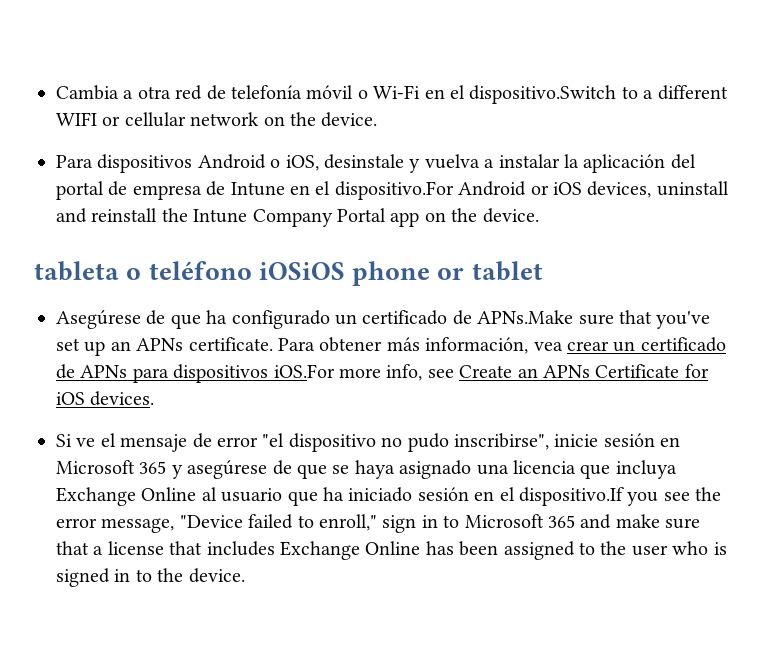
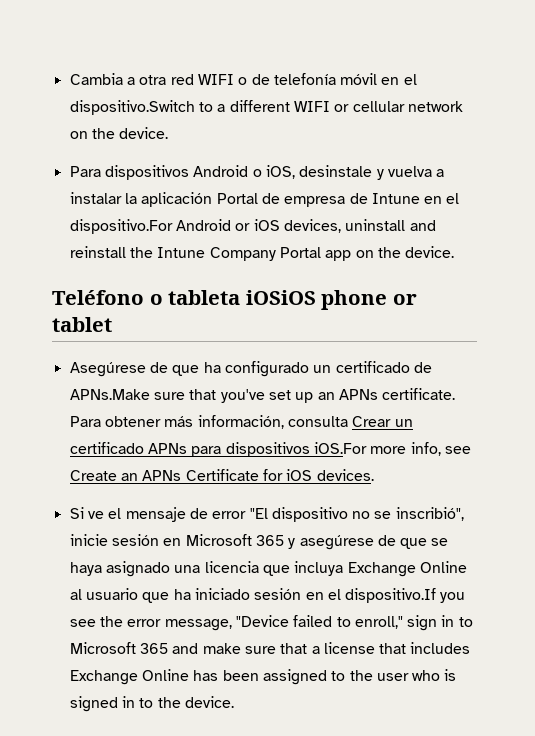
- Cambia a otra red de telefonía móvil o Wi-Fi en el dispositivo.Switch to a different WIFI or cellular network on the device.
+ Cambia a otra red WIFI o de telefonía móvil en el dispositivo.Switch to a different WIFI or cellular network on the device.
- Para dispositivos Android o iOS, desinstale y vuelva a instalar la aplicación del portal de empresa de Intune en el dispositivo.For Android or iOS devices, uninstall and reinstall the Intune Company Portal app on the device.
+ Para dispositivos Android o iOS, desinstale y vuelva a instalar la aplicación Portal de empresa de Intune en el dispositivo.For Android or iOS devices, uninstall and reinstall the Intune Company Portal app on the device.
- tableta o teléfono iOSiOS phone or tablet
+ Teléfono o tableta iOSiOS phone or tablet
- Para obtener más información, vea crear un certificado de APNs para dispositivos iOS.For more info, see Create an APNs Certificate for iOS devices.
+ Para obtener más información, consulta Crear un certificado APNs para dispositivos iOS.For more info, see Create an APNs Certificate for iOS devices.
- Si ve el mensaje de error "el dispositivo no pudo inscribirse", inicie sesión en Microsoft 365 y asegúrese de que se haya asignado una licencia que incluya Exchange Online al usuario que ha iniciado sesión en el dispositivo.If you see the error message, "Device failed to enroll," sign in to Microsoft 365 and make sure that a license that includes Exchange Online has been assigned to the user who is signed in to the device.
+ Si ve el mensaje de error "El dispositivo no se inscribió", inicie sesión en Microsoft 365 y asegúrese de que se haya asignado una licencia que incluya Exchange Online al usuario que ha iniciado sesión en el dispositivo.If you see the error message, "Device failed to enroll," sign in to Microsoft 365 and make sure that a license that includes Exchange Online has been assigned to the user who is signed in to the device.

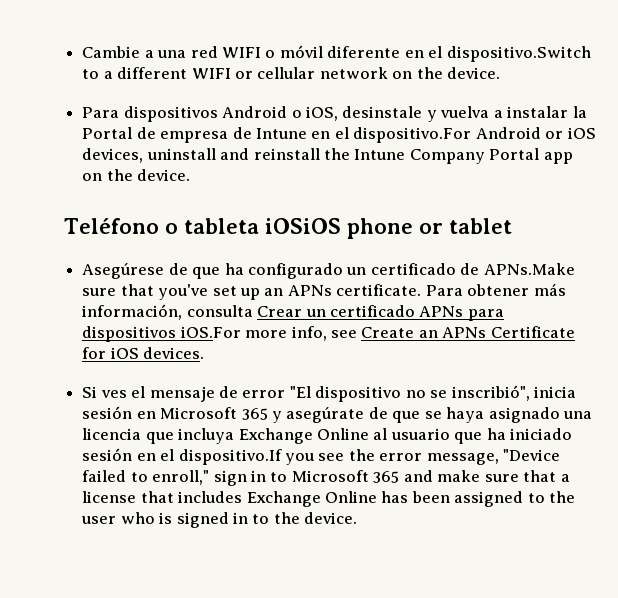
- Cambia a otra red WIFI o de telefonía móvil en el dispositivo.Switch to a different WIFI or cellular network on the device.
+ Cambie a una red WIFI o móvil diferente en el dispositivo.Switch to a different WIFI or cellular network on the device.
- Para dispositivos Android o iOS, desinstale y vuelva a instalar la aplicación Portal de empresa de Intune en el dispositivo.For Android or iOS devices, uninstall and reinstall the Intune Company Portal app on the device.
+ Para dispositivos Android o iOS, desinstale y vuelva a instalar la Portal de empresa de Intune en el dispositivo.For Android or iOS devices, uninstall and reinstall the Intune Company Portal app on the device.
- Si ve el mensaje de error "El dispositivo no se inscribió", inicie sesión en Microsoft 365 y asegúrese de que se haya asignado una licencia que incluya Exchange Online al usuario que ha iniciado sesión en el dispositivo.If you see the error message, "Device failed to enroll," sign in to Microsoft 365 and make sure that a license that includes Exchange Online has been assigned to the user who is signed in to the device.
+ Si ves el mensaje de error "El dispositivo no se inscribió", inicia sesión en Microsoft 365 y asegúrate de que se haya asignado una licencia que incluya Exchange Online al usuario que ha iniciado sesión en el dispositivo.If you see the error message, "Device failed to enroll," sign in to Microsoft 365 and make sure that a license that includes Exchange Online has been assigned to the user who is signed in to the device.

